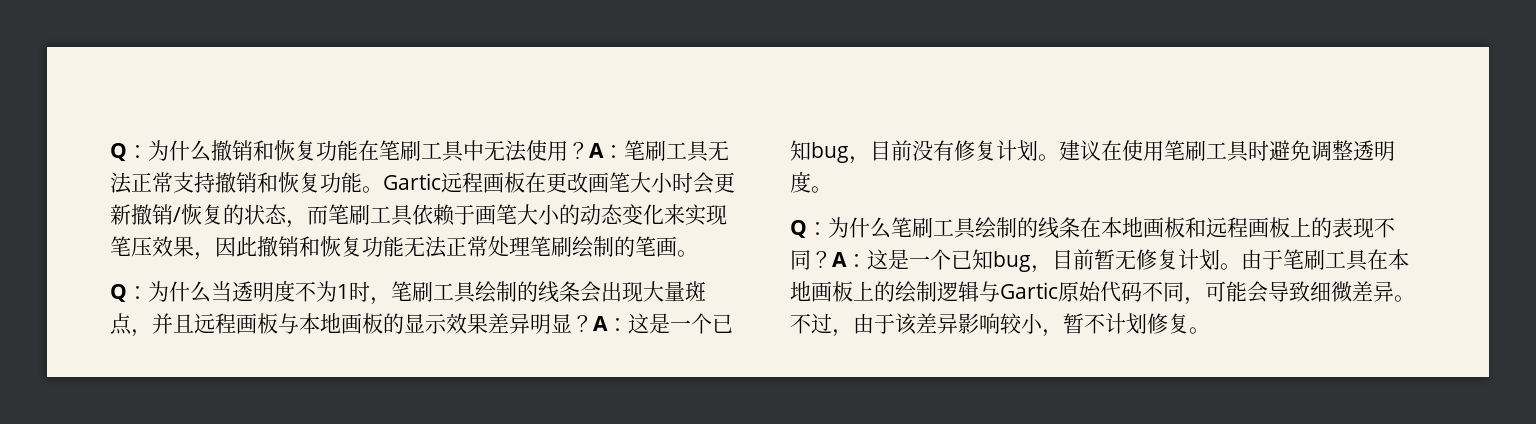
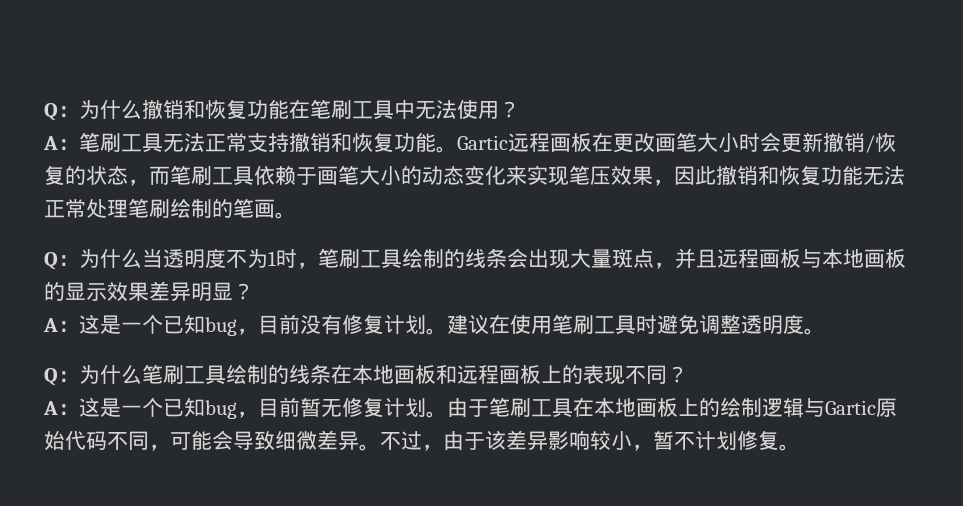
- Q：为什么撤销和恢复功能在笔刷工具中无法使用？A：笔刷工具无法正常支持撤销和恢复功能。
+ Q：为什么撤销和恢复功能在笔刷工具中无法使用？
+ A：笔刷工具无法正常支持撤销和恢复功能。
- Q：为什么当透明度不为1时，笔刷工具绘制的线条会出现大量斑点，并且远程画板与本地画板的显示效果差异明显？A：这是一个已知bug，目前没有修复计划。
+ Q：为什么当透明度不为1时，笔刷工具绘制的线条会出现大量斑点，并且远程画板与本地画板的显示效果差异明显？
+ A：这是一个已知bug，目前没有修复计划。
- Q：为什么笔刷工具绘制的线条在本地画板和远程画板上的表现不同？A：这是一个已知bug，目前暂无修复计划。
+ Q：为什么笔刷工具绘制的线条在本地画板和远程画板上的表现不同？
+ A：这是一个已知bug，目前暂无修复计划。

